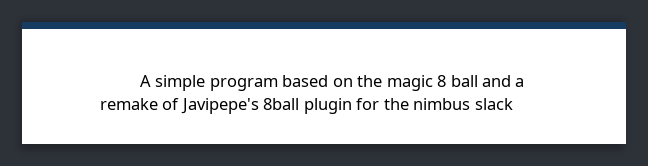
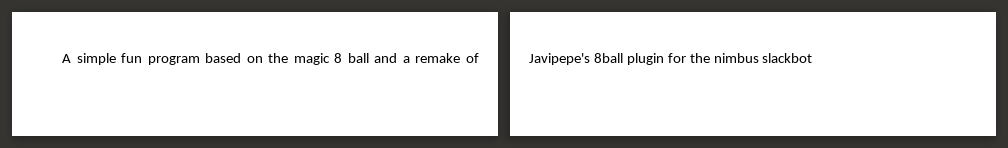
- A simple program based on the magic 8 ball and a remake of Javipepe's 8ball plugin for the nimbus slack
+ A simple fun program based on the magic 8 ball and a remake of Javipepe's 8ball plugin for the nimbus slackbot

